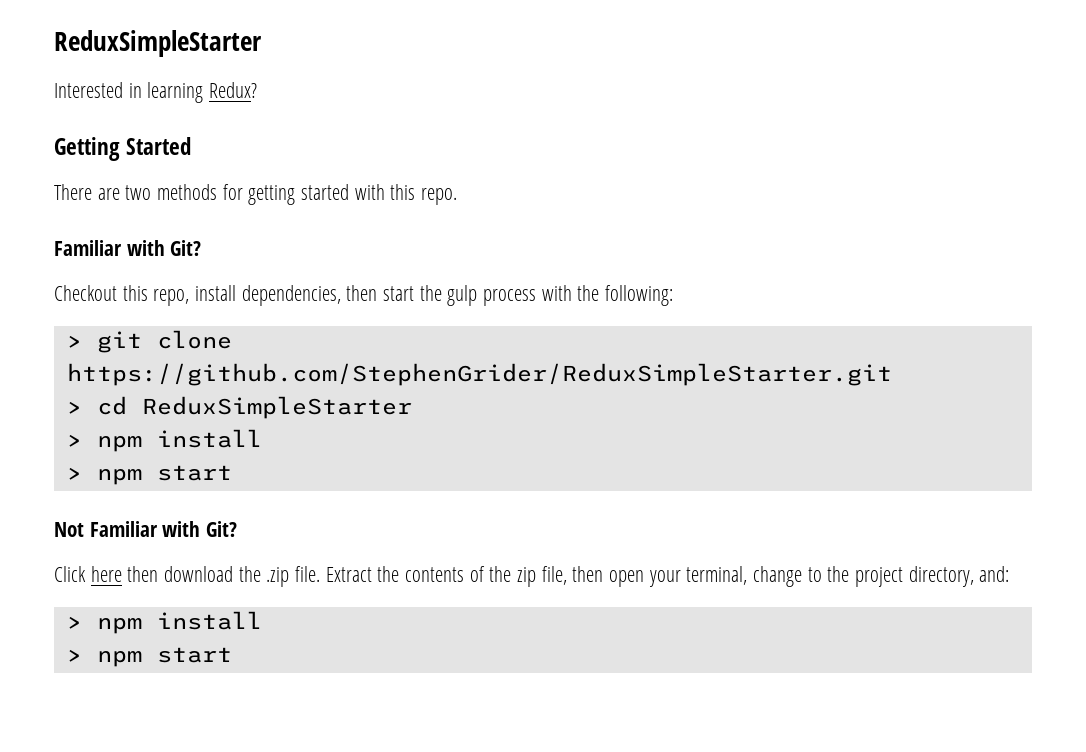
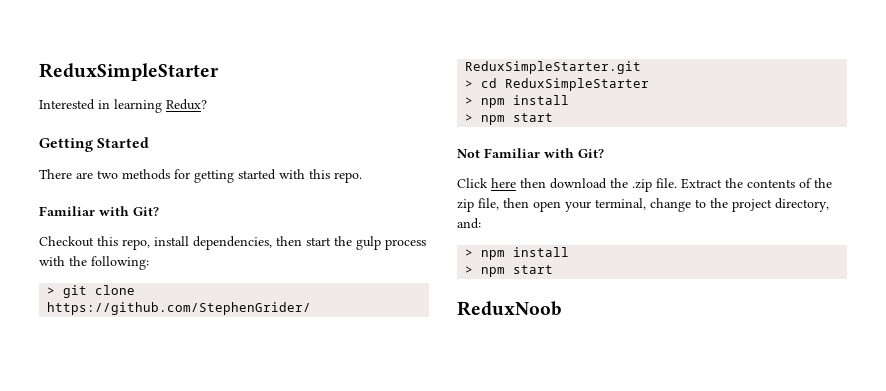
+ ReduxNoob

